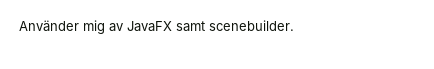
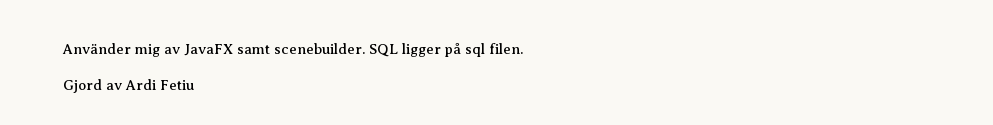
+ SQL ligger på sql filen.
+ Gjord av Ardi Fetiu

